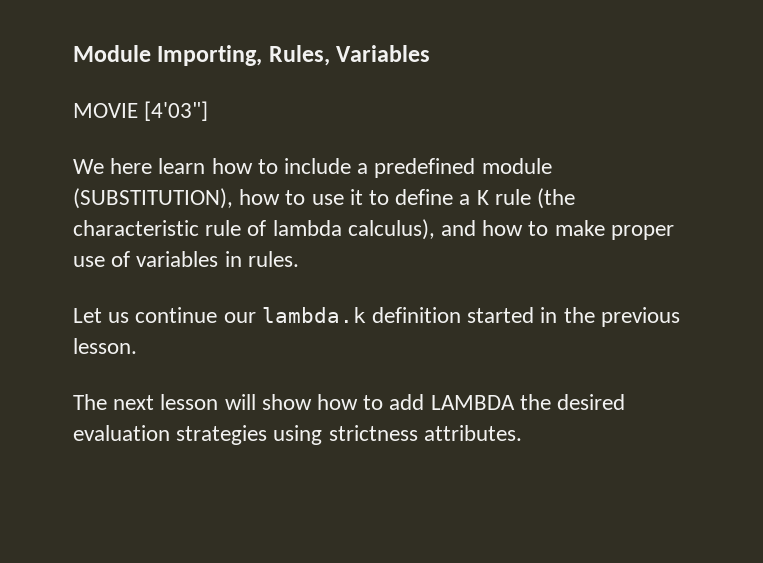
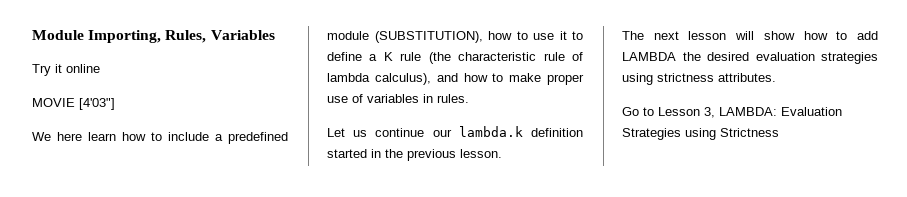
+ Try it online
+ Go to Lesson 3, LAMBDA: Evaluation Strategies using Strictness

